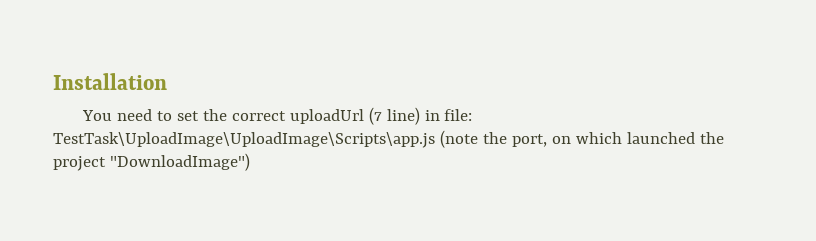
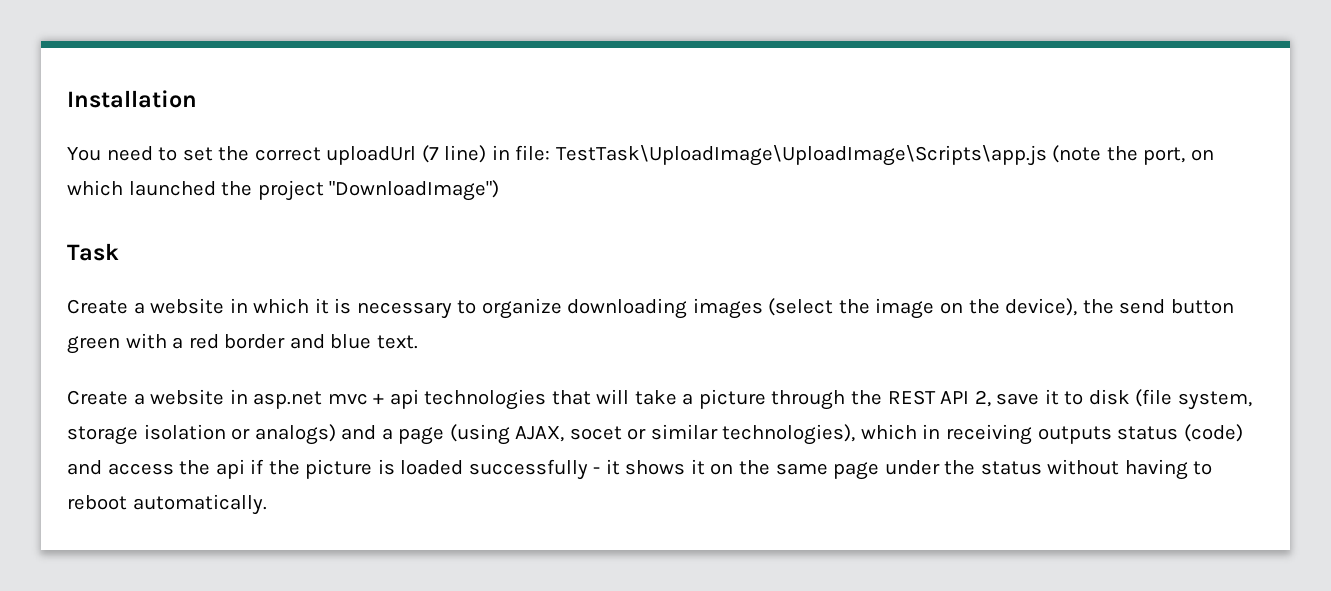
+ Task
+ Create a website in which it is necessary to organize downloading images (select the image on the device), the send button green with a red border and blue text.
+ Create a website in asp.net mvc + api technologies that will take a picture through the REST API 2, save it to disk (file system, storage isolation or analogs) and a page (using AJAX, socet or similar technologies), which in receiving outputs status (code) and access the api if the picture is loaded successfully - it shows it on the same page under the status without having to reboot automatically.

